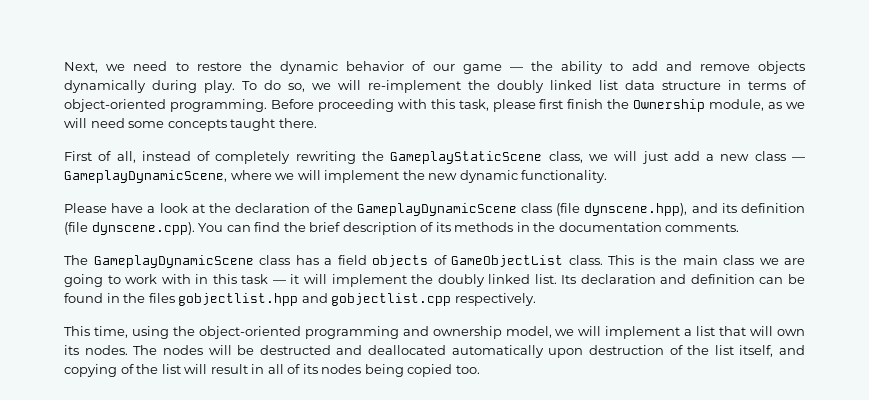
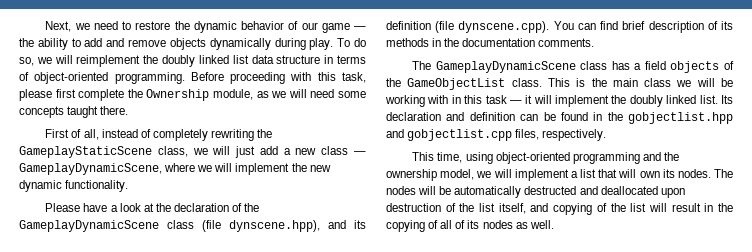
- To do so, we will re-implement the doubly linked list data structure in terms of object-oriented programming.
+ To do so, we will reimplement the doubly linked list data structure in terms of object-oriented programming.
- Before proceeding with this task, please first finish the Ownership module, as we will need some concepts taught there.
+ Before proceeding with this task, please first complete the Ownership module, as we will need some concepts taught there.
- Please have a look at the declaration of the GameplayDynamicScene class (file dynscene.hpp), and its definition (file dynscene.cpp). You can find the brief description of its methods in the documentation comments.
+ Please have a look at the declaration of the GameplayDynamicScene class (file dynscene.hpp), and its definition (file dynscene.cpp). You can find brief description of its methods in the documentation comments.
- The GameplayDynamicScene class has a field objects of GameObjectList class.
+ The GameplayDynamicScene class has a field objects of the GameObjectList class.
- This is the main class we are going to work with in this task — it will implement the doubly linked list.
+ This is the main class we will be working with in this task — it will implement the doubly linked list.
- Its declaration and definition can be found in the files gobjectlist.hpp and gobjectlist.cpp respectively.
+ Its declaration and definition can be found in the gobjectlist.hpp and gobjectlist.cpp files, respectively.
- This time, using the object-oriented programming and ownership model, we will implement a list that will own its nodes.
+ This time, using object-oriented programming and the ownership model, we will implement a list that will own its nodes.
- The nodes will be destructed and deallocated automatically upon destruction of the list itself, and copying of the list will result in all of its nodes being copied too.
+ The nodes will be automatically destructed and deallocated upon destruction of the list itself, and copying of the list will result in the copying of all of its nodes as well.

